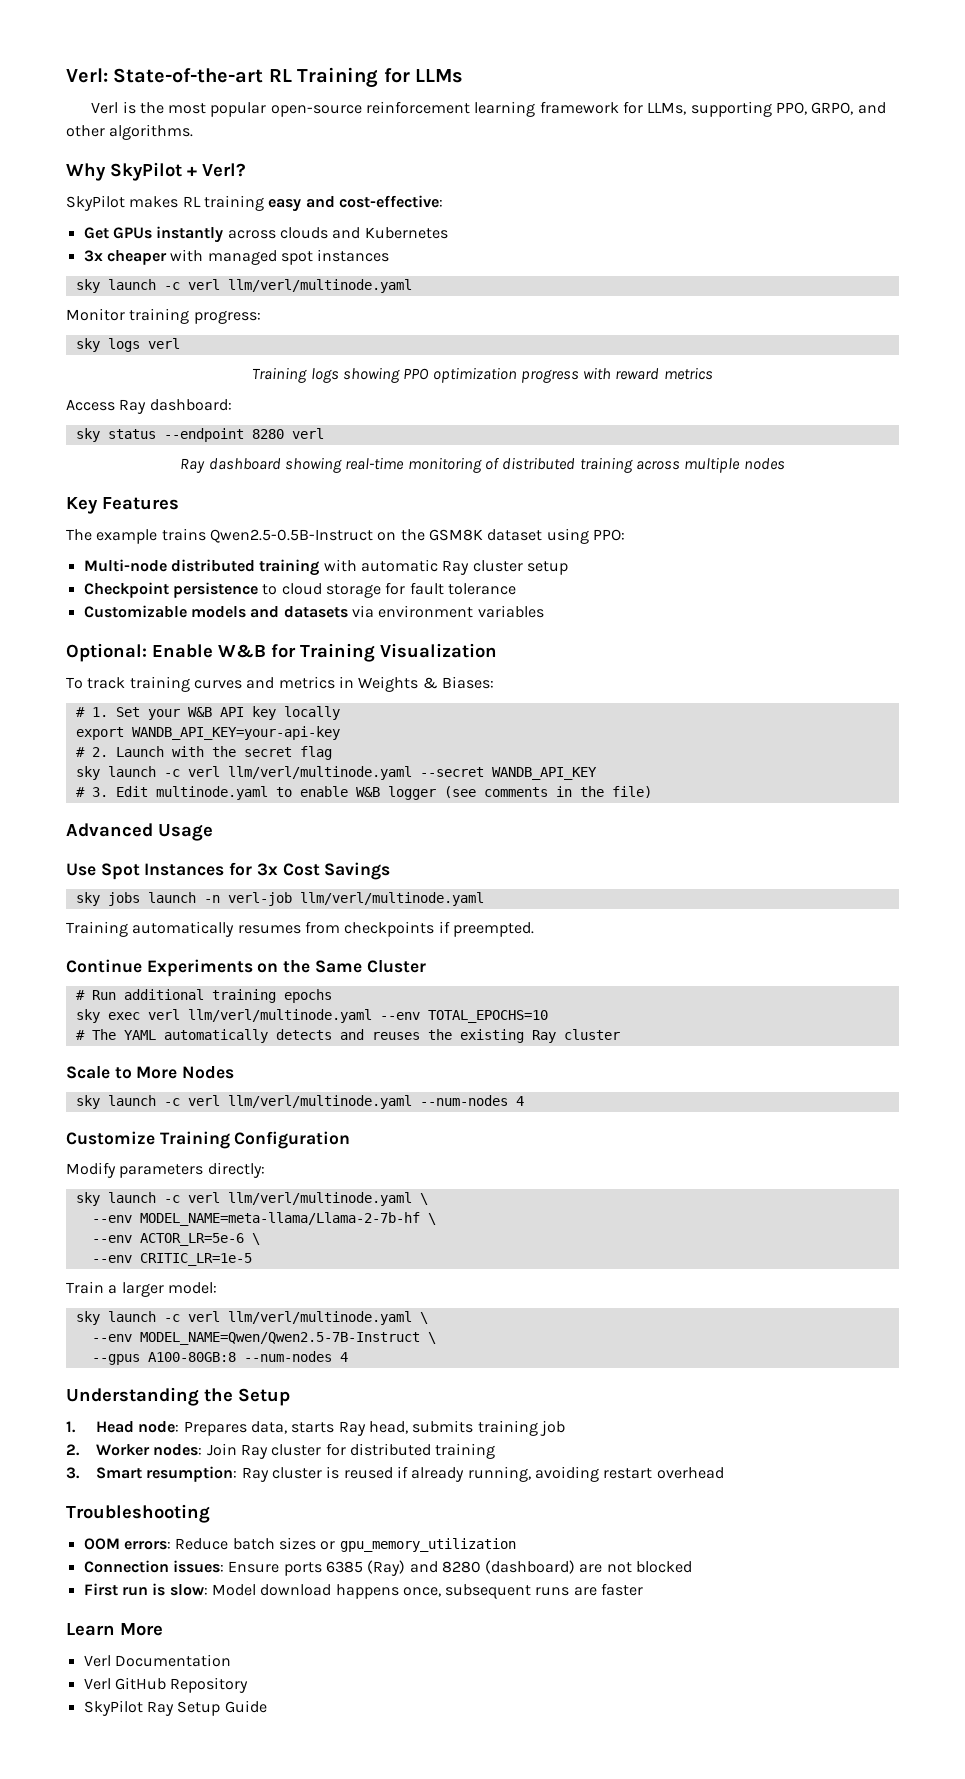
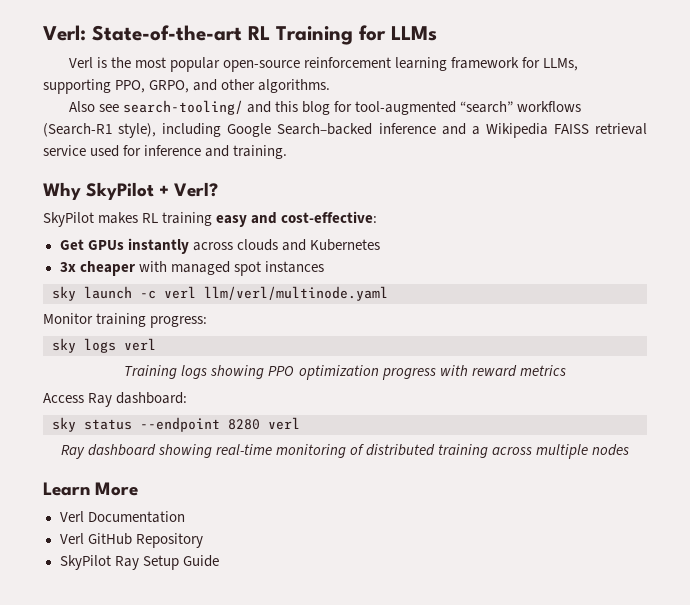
+ Also see search-tooling/ and this blog for tool-augmented “search” workflows (Search-R1 style), including Google Search–backed inference and a Wikipedia FAISS retrieval service used for inference and training.
- Key Features
- The example trains Qwen2.5-0.5B-Instruct on the GSM8K dataset using PPO:
- Multi-node distributed training with automatic Ray cluster setup
- Checkpoint persistence to cloud storage for fault tolerance
- Customizable models and datasets via environment variables
- Optional: Enable W&B for Training Visualization
- To track training curves and metrics in Weights & Biases:
- # 1. Set your W&B API key locally
- export WANDB_API_KEY=your-api-key
- # 2. Launch with the secret flag
- sky launch -c verl llm/verl/multinode.yaml --secret WANDB_API_KEY
- # 3. Edit multinode.yaml to enable W&B logger (see comments in the file)
- Advanced Usage
- Use Spot Instances for 3x Cost Savings
- sky jobs launch -n verl-job llm/verl/multinode.yaml
- Training automatically resumes from checkpoints if preempted.
- Continue Experiments on the Same Cluster
- # Run additional training epochs
- sky exec verl llm/verl/multinode.yaml --env TOTAL_EPOCHS=10
- # The YAML automatically detects and reuses the existing Ray cluster
- Scale to More Nodes
- sky launch -c verl llm/verl/multinode.yaml --num-nodes 4
- Customize Training Configuration
- Modify parameters directly:
- sky launch -c verl llm/verl/multinode.yaml \
- --env MODEL_NAME=meta-llama/Llama-2-7b-hf \
- --env ACTOR_LR=5e-6 \
- --env CRITIC_LR=1e-5
- Train a larger model:
- sky launch -c verl llm/verl/multinode.yaml \
- --env MODEL_NAME=Qwen/Qwen2.5-7B-Instruct \
- --gpus A100-80GB:8 --num-nodes 4
- Understanding the Setup
- 1. Head node: Prepares data, starts Ray head, submits training job
- 2. Worker nodes: Join Ray cluster for distributed training
- 3. Smart resumption: Ray cluster is reused if already running, avoiding restart overhead
- Troubleshooting
- OOM errors: Reduce batch sizes or gpu_memory_utilization
- Connection issues: Ensure ports 6385 (Ray) and 8280 (dashboard) are not blocked
- First run is slow: Model download happens once, subsequent runs are faster

